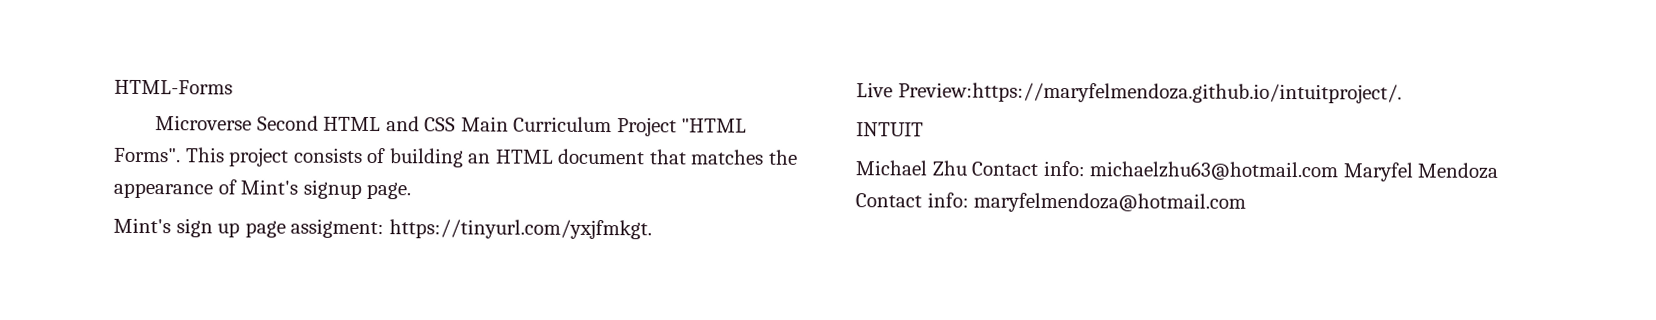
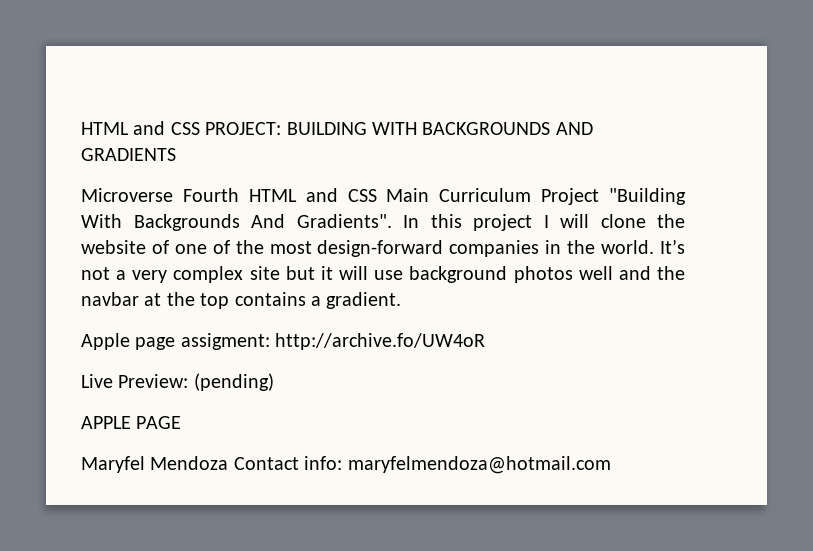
- HTML-Forms
+ HTML and CSS PROJECT: BUILDING WITH BACKGROUNDS AND GRADIENTS
- Microverse Second HTML and CSS Main Curriculum Project "HTML Forms". This project consists of building an HTML document that matches the appearance of Mint's signup page.
- Mint's sign up page assigment: https://tinyurl.com/yxjfmkgt.
+ Microverse Fourth HTML and CSS Main Curriculum Project "Building With Backgrounds And Gradients". In this project I will clone the website of one of the most design-forward companies in the world. It’s not a very complex site but it will use background photos well and the navbar at the top contains a gradient.
+ Apple page assigment: http://archive.fo/UW4oR
- Live Preview:https://maryfelmendoza.github.io/intuitproject/.
- INTUIT
- Michael Zhu Contact info: michaelzhu63@hotmail.com Maryfel Mendoza Contact info: maryfelmendoza@hotmail.com
+ Live Preview: (pending)
+ APPLE PAGE
+ Maryfel Mendoza Contact info: maryfelmendoza@hotmail.com

